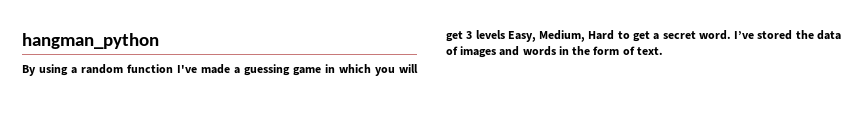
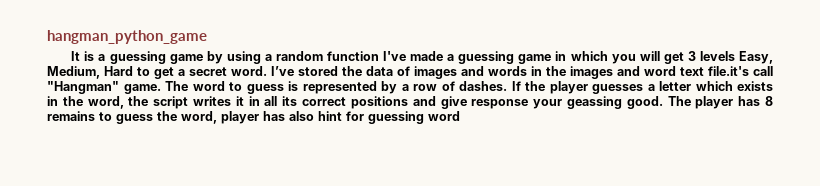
- hangman_python
- By using a random function I've made a guessing game in which you will get 3 levels Easy, Medium, Hard to get a secret word.
+ hangman_python_game
+ It is a guessing game by using a random function I've made a guessing game in which you will get 3 levels Easy, Medium, Hard to get a secret word.
- I’ve stored the data of images and words in the form of text.
+ I’ve stored the data of images and words in the images and word text file.it's call "Hangman" game. The word to guess is represented by a row of dashes. If the player guesses a letter which exists in the word, the script writes it in all its correct positions and give response your geassing good. The player has 8 remains to guess the word, player has also hint for guessing word

